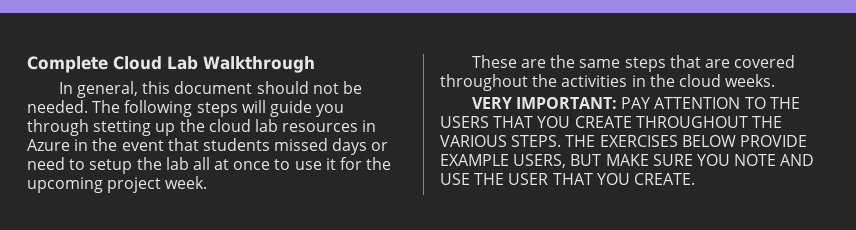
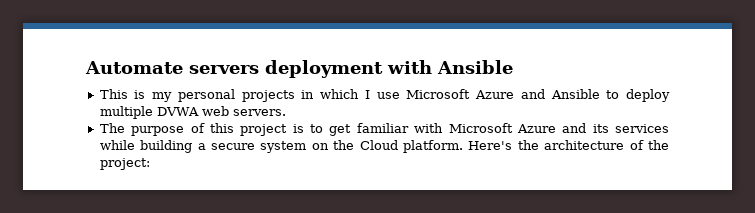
- Complete Cloud Lab Walkthrough
- In general, this document should not be needed. The following steps will guide you through stetting up the cloud lab resources in Azure in the event that students missed days or need to setup the lab all at once to use it for the upcoming project week.
- These are the same steps that are covered throughout the activities in the cloud weeks.
- VERY IMPORTANT: PAY ATTENTION TO THE USERS THAT YOU CREATE THROUGHOUT THE VARIOUS STEPS. THE EXERCISES BELOW PROVIDE EXAMPLE USERS, BUT MAKE SURE YOU NOTE AND USE THE USER THAT YOU CREATE.
+ Automate servers deployment with Ansible
+ This is my personal projects in which I use Microsoft Azure and Ansible to deploy multiple DVWA web servers.
+ The purpose of this project is to get familiar with Microsoft Azure and its services while building a secure system on the Cloud platform. Here's the architecture of the project:

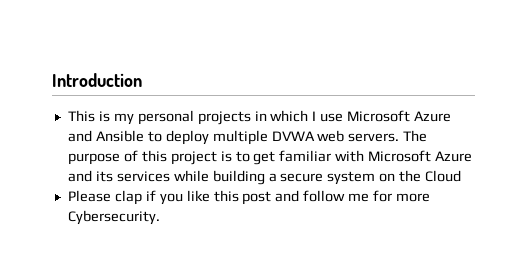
- Automate servers deployment with Ansible
+ Introduction
- This is my personal projects in which I use Microsoft Azure and Ansible to deploy multiple DVWA web servers.
- The purpose of this project is to get familiar with Microsoft Azure and its services while building a secure system on the Cloud platform. Here's the architecture of the project:
+ This is my personal projects in which I use Microsoft Azure and Ansible to deploy multiple DVWA web servers. The purpose of this project is to get familiar with Microsoft Azure and its services while building a secure system on the Cloud
+ Please clap if you like this post and follow me for more Cybersecurity.

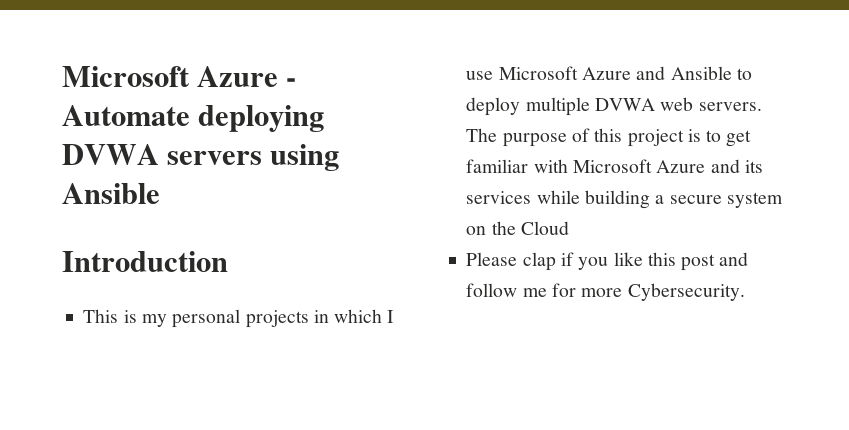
+ Microsoft Azure - Automate deploying DVWA servers using Ansible

